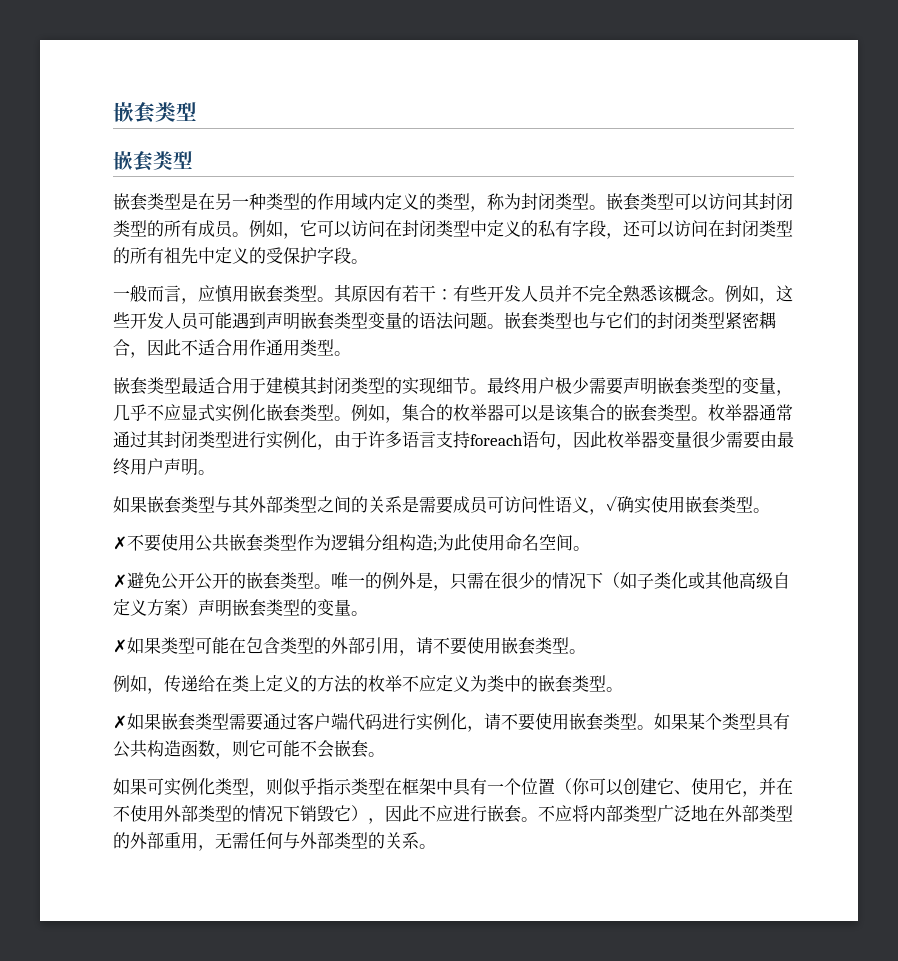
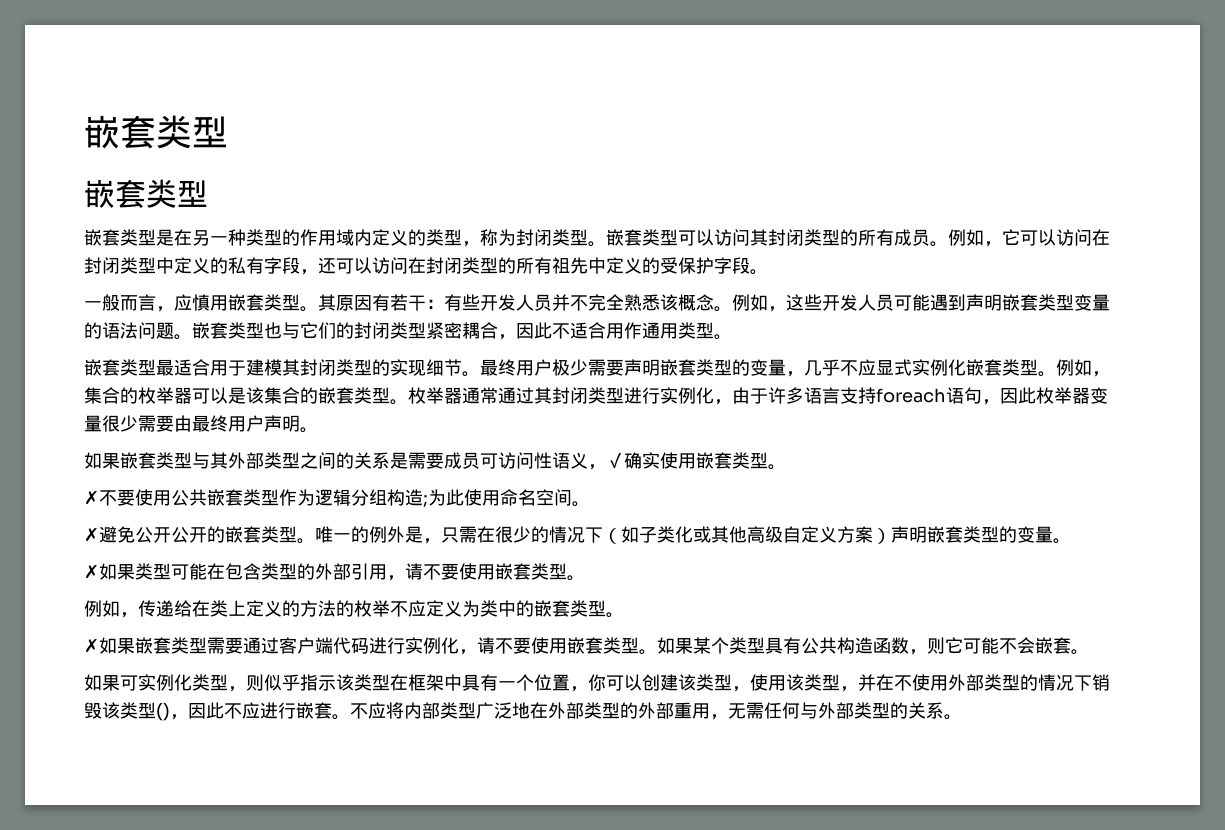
- 如果可实例化类型，则似乎指示类型在框架中具有一个位置（你可以创建它、使用它，并在不使用外部类型的情况下销毁它），因此不应进行嵌套。
+ 如果可实例化类型，则似乎指示该类型在框架中具有一个位置，你可以创建该类型，使用该类型，并在不使用外部类型的情况下销毁该类型()，因此不应进行嵌套。

